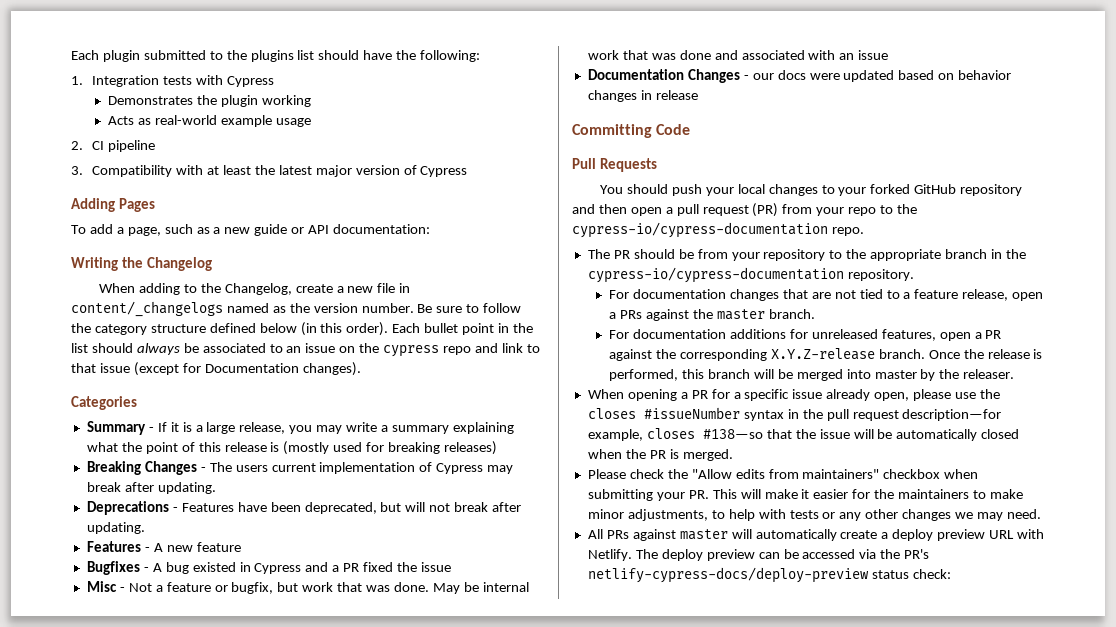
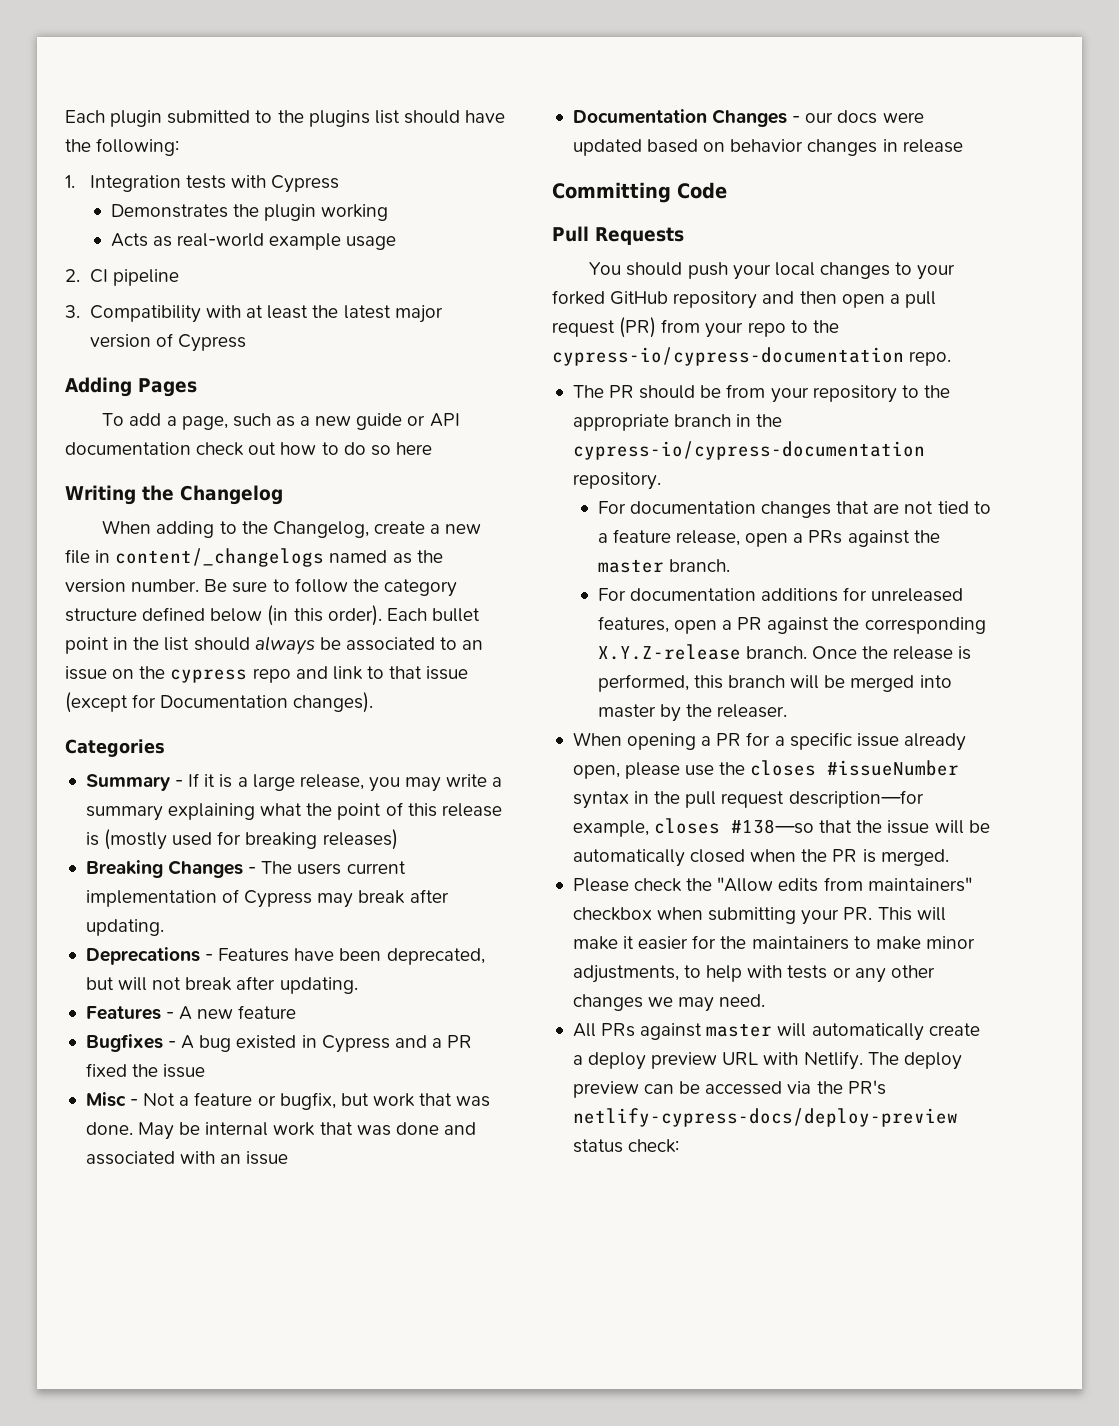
- To add a page, such as a new guide or API documentation:
+ To add a page, such as a new guide or API documentation check out how to do so here

